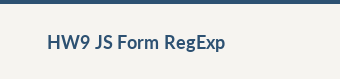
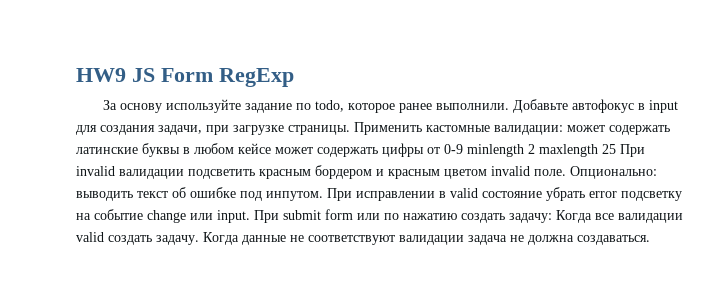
+ За основу используйте задание по todo, которое ранее выполнили. Добавьте автофокус в input для создания задачи, при загрузке страницы. Применить кастомные валидации: может содержать латинские буквы в любом кейсе может содержать цифры от 0-9 minlength 2 maxlength 25 При invalid валидации подсветить красным бордером и красным цветом invalid поле. Опционально: выводить текст об ошибке под инпутом. При исправлении в valid состояние убрать error подсветку на событие change или input. При submit form или по нажатию создать задачу: Когда все валидации valid создать задачу. Когда данные не соответствуют валидации задача не должна создаваться.

